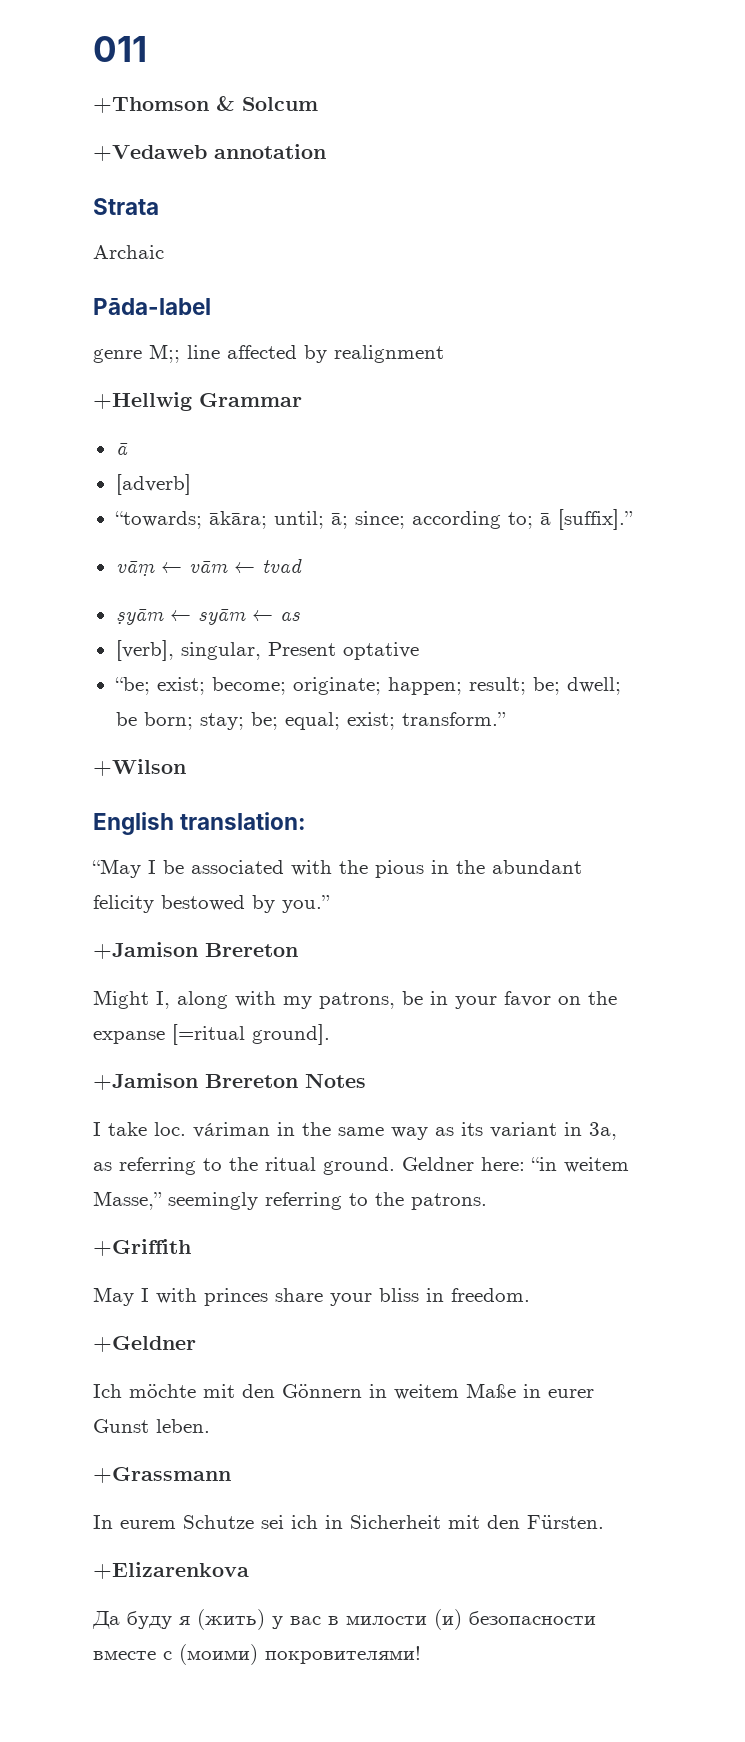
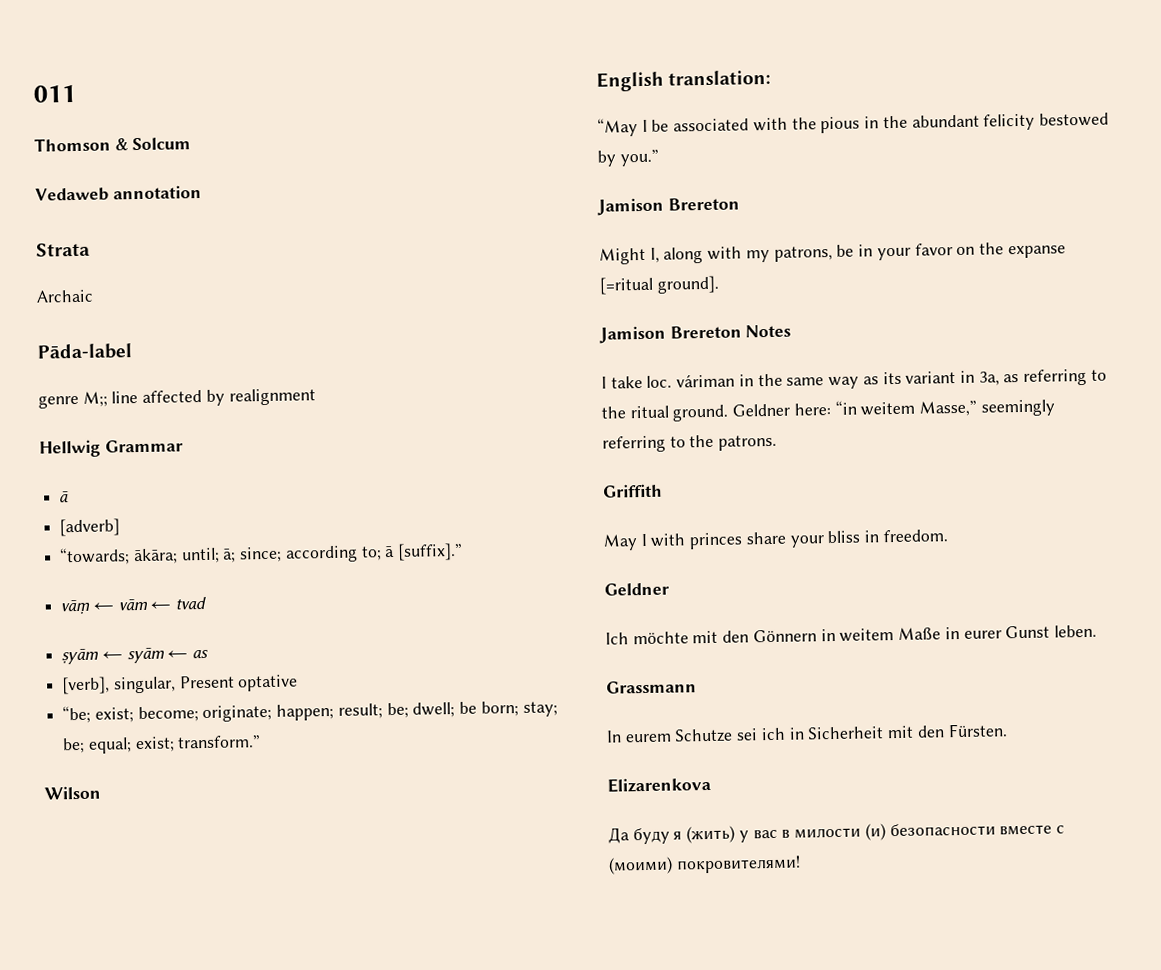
- +Thomson & Solcum
+ Thomson & Solcum
- +Vedaweb annotation
+ Vedaweb annotation
- +Hellwig Grammar
+ Hellwig Grammar
- +Wilson
+ Wilson
  “May I be associated with the pious in the abundant felicity bestowed by you.”
- +Jamison Brereton
+ Jamison Brereton
- +Jamison Brereton Notes
+ Jamison Brereton Notes
- +Griffith
+ Griffith
  May I with princes share your bliss in freedom.
- +Geldner
+ Geldner
- +Grassmann
+ Grassmann
- +Elizarenkova
+ Elizarenkova

